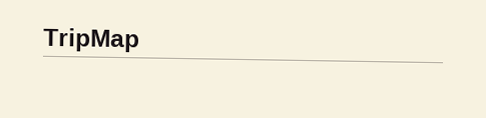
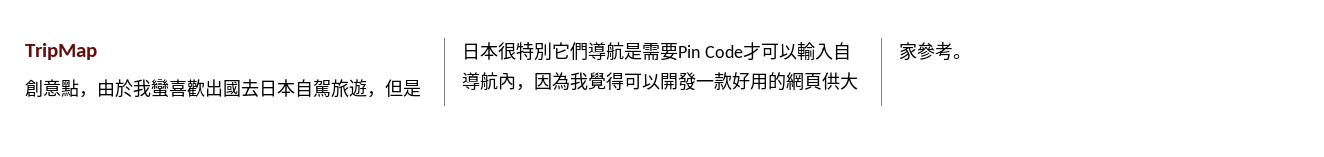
+ 創意點，由於我蠻喜歡出國去日本自駕旅遊，但是日本很特別它們導航是需要Pin Code才可以輸入自導航內，因為我覺得可以開發一款好用的網頁供大家參考。

